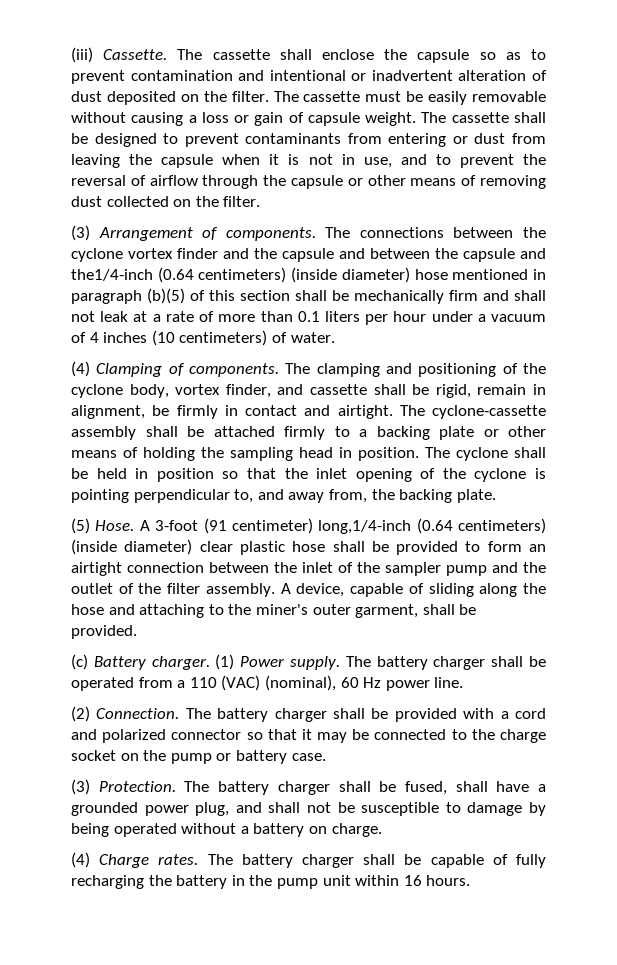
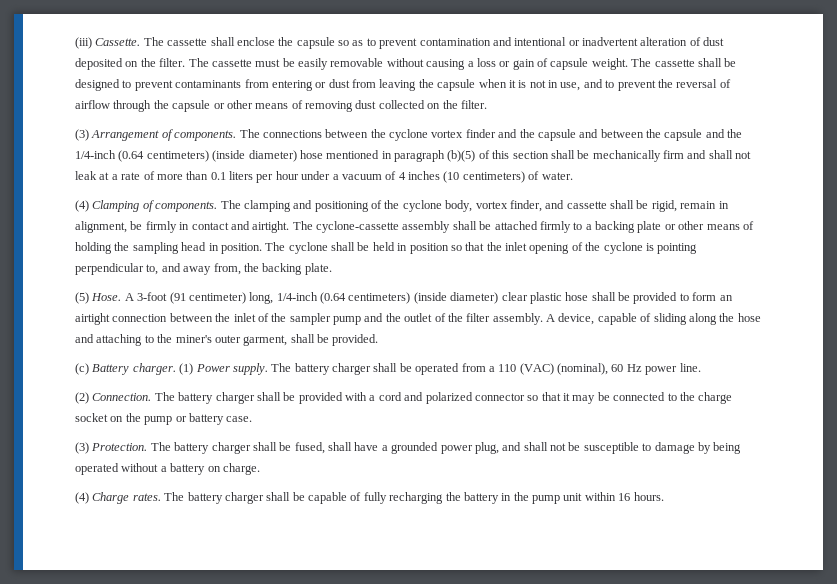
- The connections between the cyclone vortex finder and the capsule and between the capsule and the1/4-inch (0.64 centimeters) (inside diameter) hose mentioned in paragraph (b)(5) of this section shall be mechanically firm and shall not leak at a rate of more than 0.1 liters per hour under a vacuum of 4 inches (10 centimeters) of water.
+ The connections between the cyclone vortex finder and the capsule and between the capsule and the 1/4-inch (0.64 centimeters) (inside diameter) hose mentioned in paragraph (b)(5) of this section shall be mechanically firm and shall not leak at a rate of more than 0.1 liters per hour under a vacuum of 4 inches (10 centimeters) of water.
- A 3-foot (91 centimeter) long,1/4-inch (0.64 centimeters) (inside diameter) clear plastic hose shall be provided to form an airtight connection between the inlet of the sampler pump and the outlet of the filter assembly.
+ A 3-foot (91 centimeter) long, 1/4-inch (0.64 centimeters) (inside diameter) clear plastic hose shall be provided to form an airtight connection between the inlet of the sampler pump and the outlet of the filter assembly.

